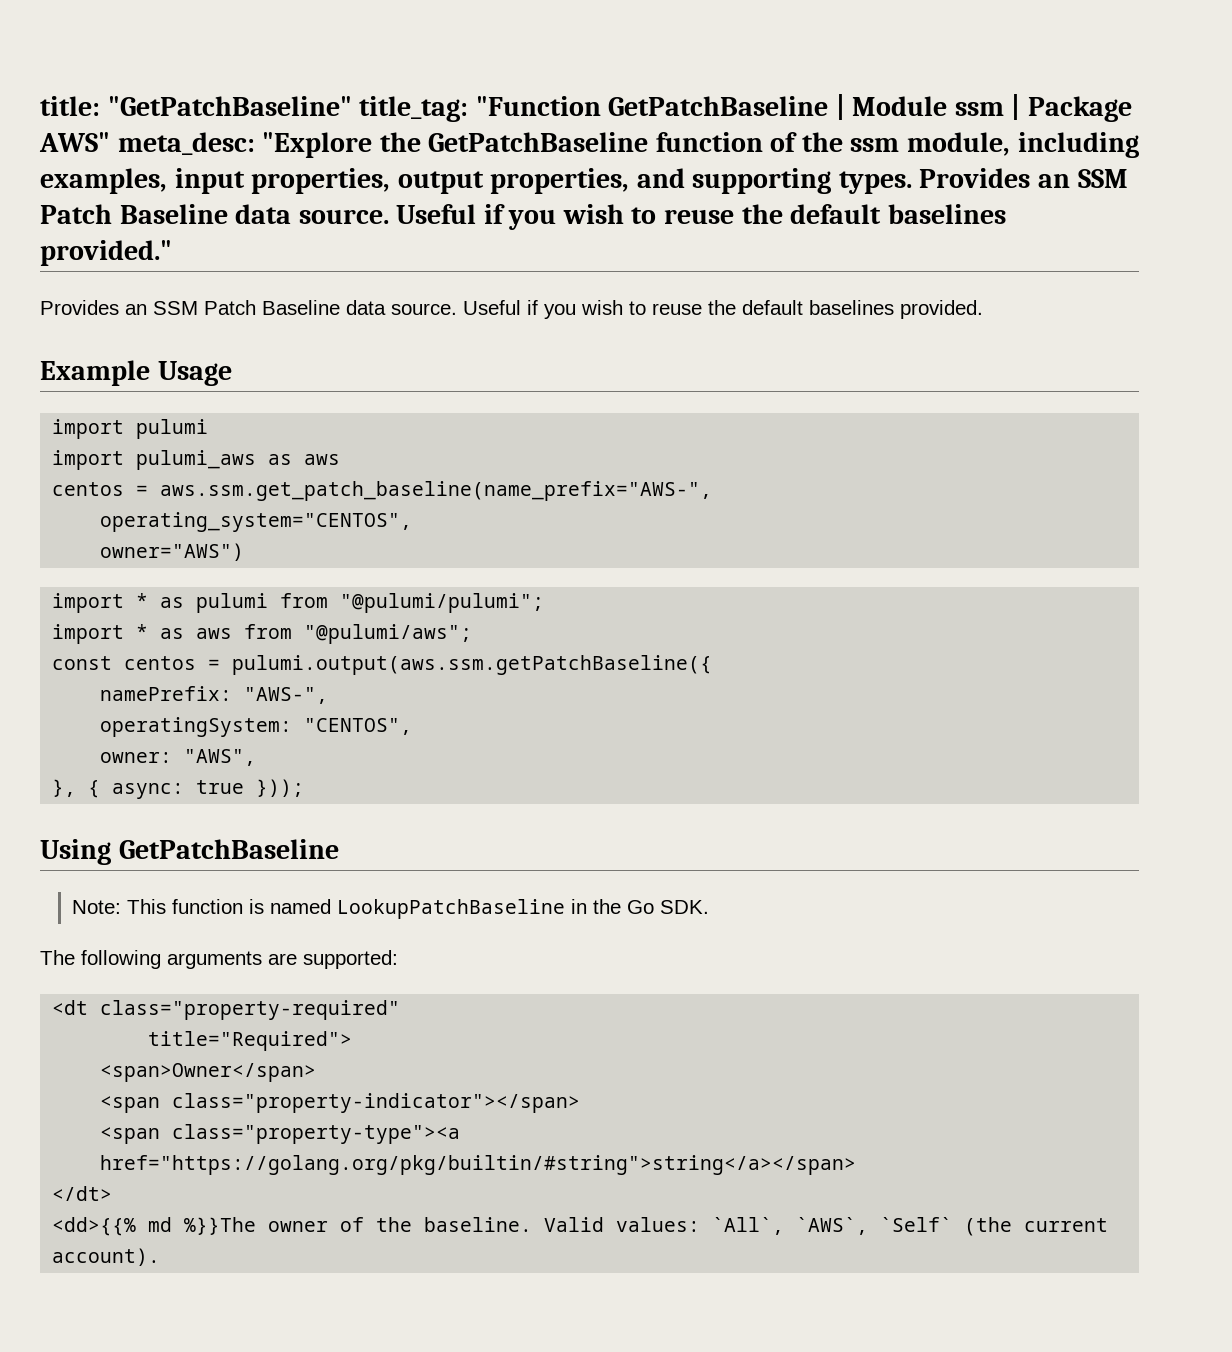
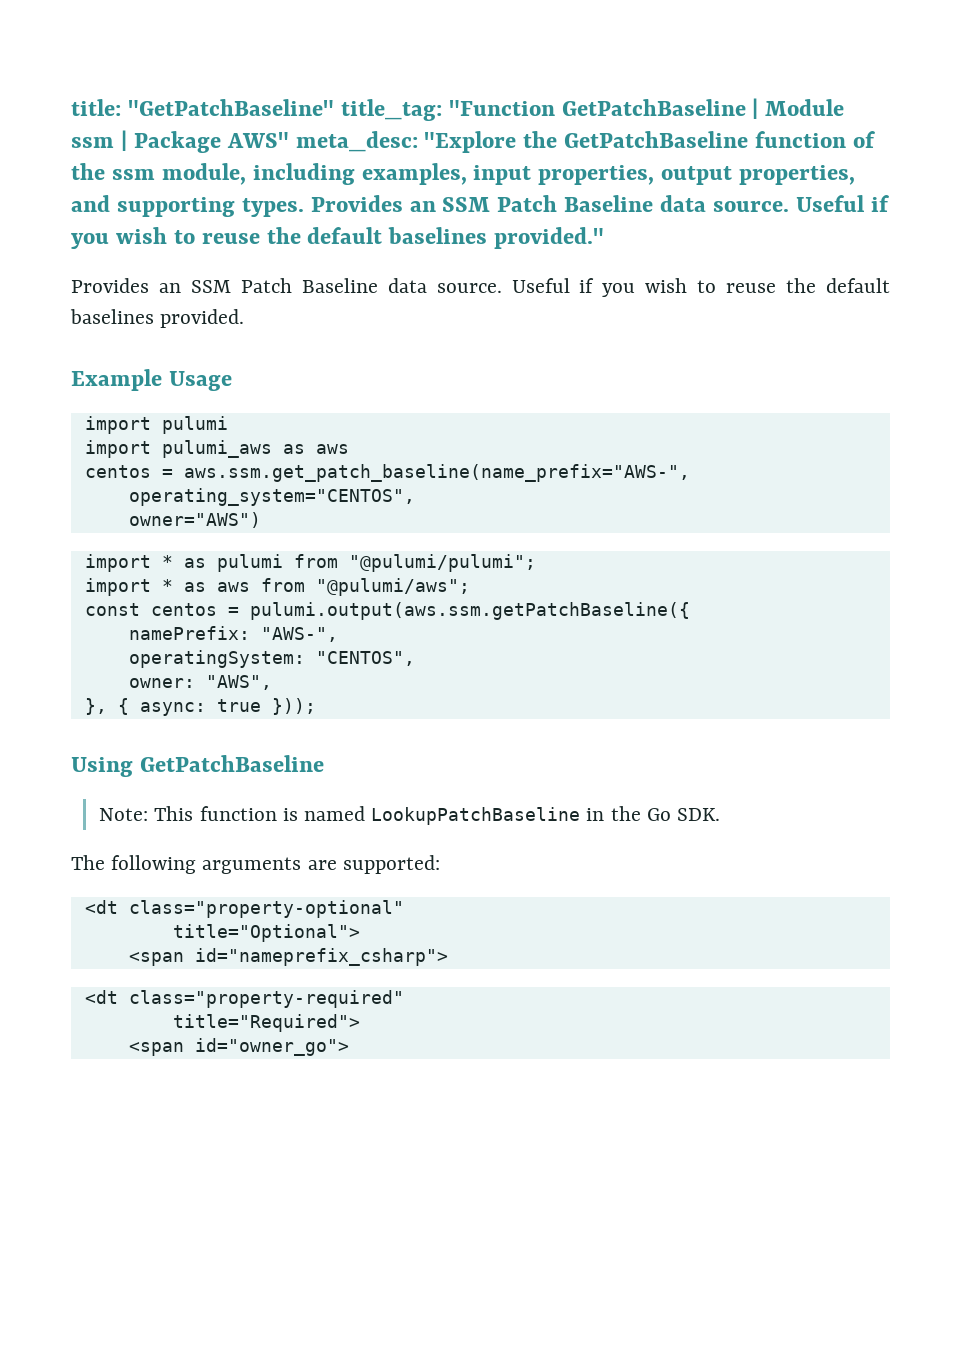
+ <dt class="property-optional"
+ title="Optional">
+ <span id="nameprefix_csharp">
- <span>Owner</span>
- <span class="property-indicator"></span>
- <span class="property-type"><a href="https://golang.org/pkg/builtin/#string">string</a></span>
- </dt>
- <dd>{{% md %}}The owner of the baseline. Valid values: `All`, `AWS`, `Self` (the current account).
+ <span id="owner_go">

